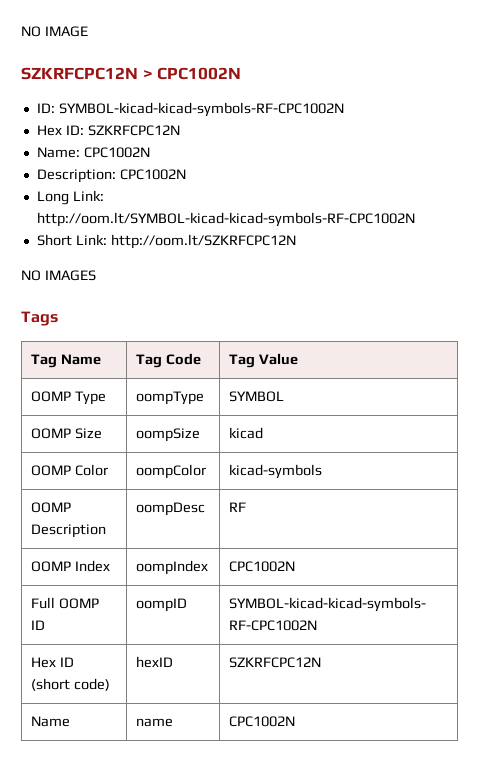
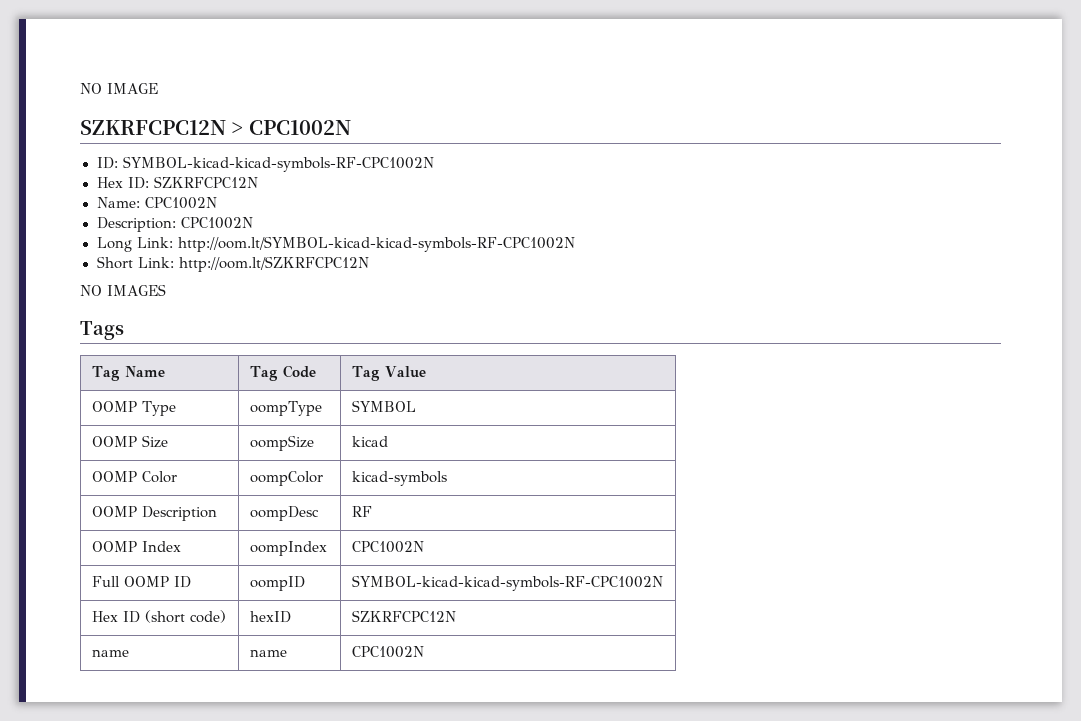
- Name | name | CPC1002N
+ name | name | CPC1002N

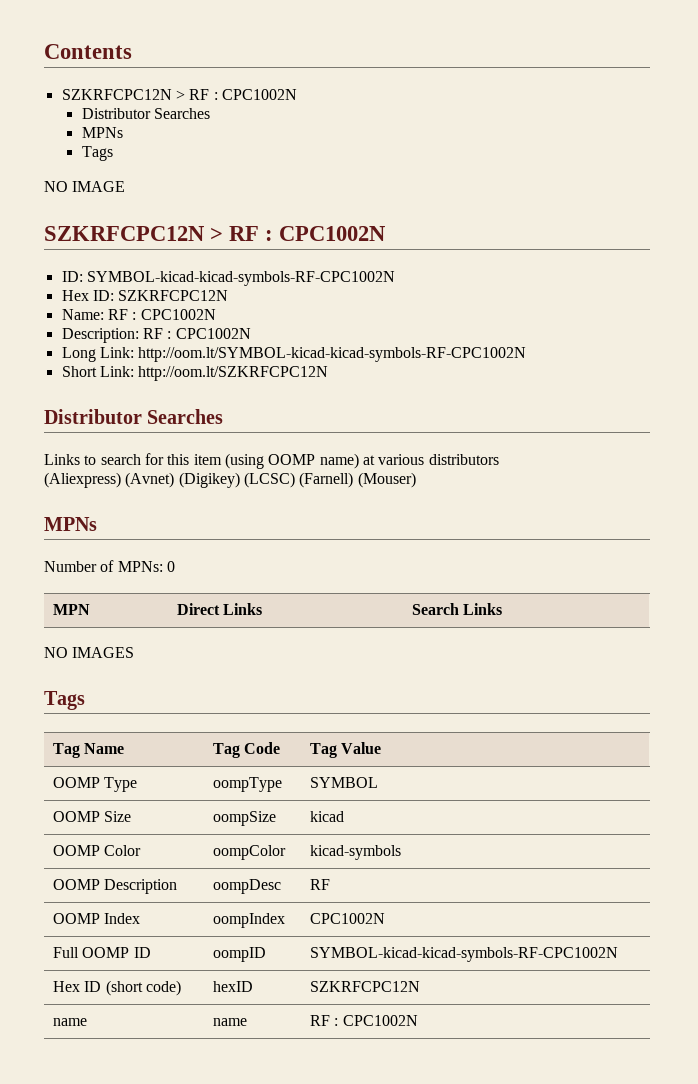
+ Contents
+ SZKRFCPC12N > RF : CPC1002N
+ Distributor Searches
+ MPNs
+ Tags
  NO IMAGE
- SZKRFCPC12N > CPC1002N
+ SZKRFCPC12N > RF : CPC1002N
- Name: CPC1002N
+ Name: RF : CPC1002N
- Description: CPC1002N
+ Description: RF : CPC1002N
  Short Link: http://oom.lt/SZKRFCPC12N
+ Distributor Searches
+ Links to search for this item (using OOMP name) at various distributors
+ (Aliexpress) (Avnet) (Digikey) (LCSC) (Farnell) (Mouser)
+ MPNs
+ Number of MPNs: 0
+ MPN | Direct Links | Search Links
- name | name | CPC1002N
+ name | name | RF : CPC1002N

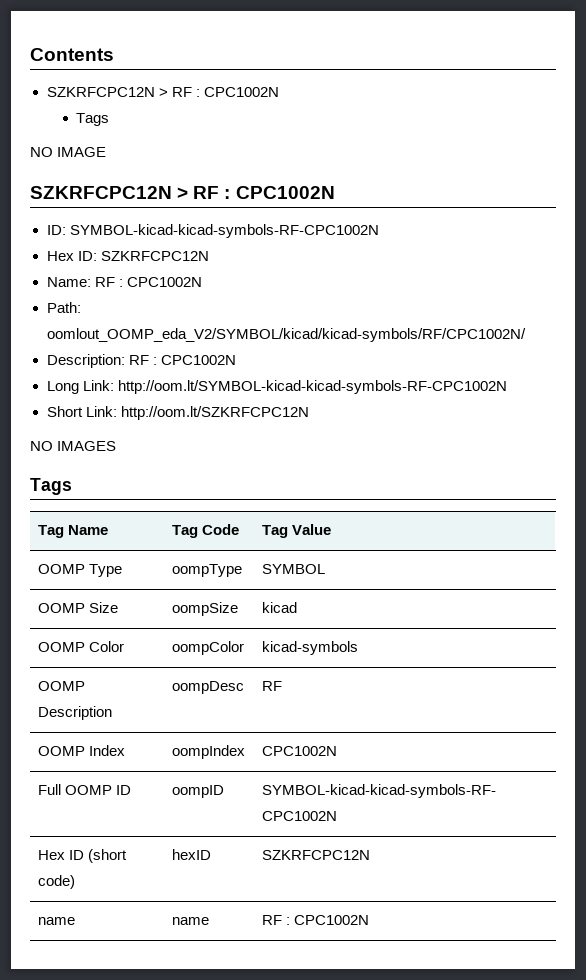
  Contents
  SZKRFCPC12N > RF : CPC1002N
- Distributor Searches
- MPNs
+ Path: oomlout_OOMP_eda_V2/SYMBOL/kicad/kicad-symbols/RF/CPC1002N/
  Short Link: http://oom.lt/SZKRFCPC12N
- Distributor Searches
- Links to search for this item (using OOMP name) at various distributors
- (Aliexpress) (Avnet) (Digikey) (LCSC) (Farnell) (Mouser)
- MPNs
- Number of MPNs: 0
- MPN | Direct Links | Search Links

